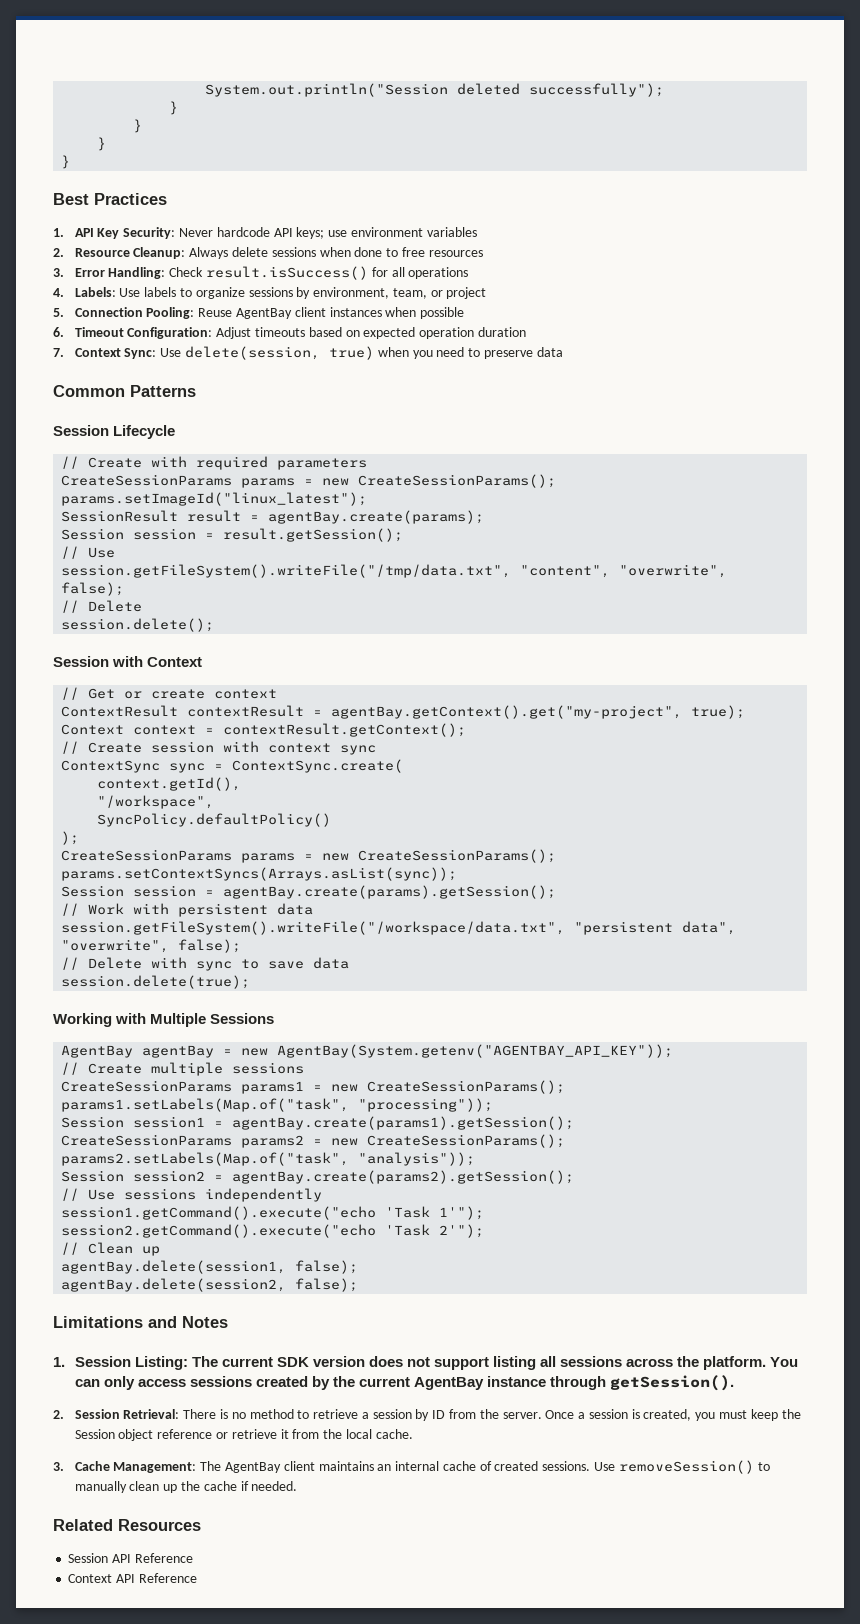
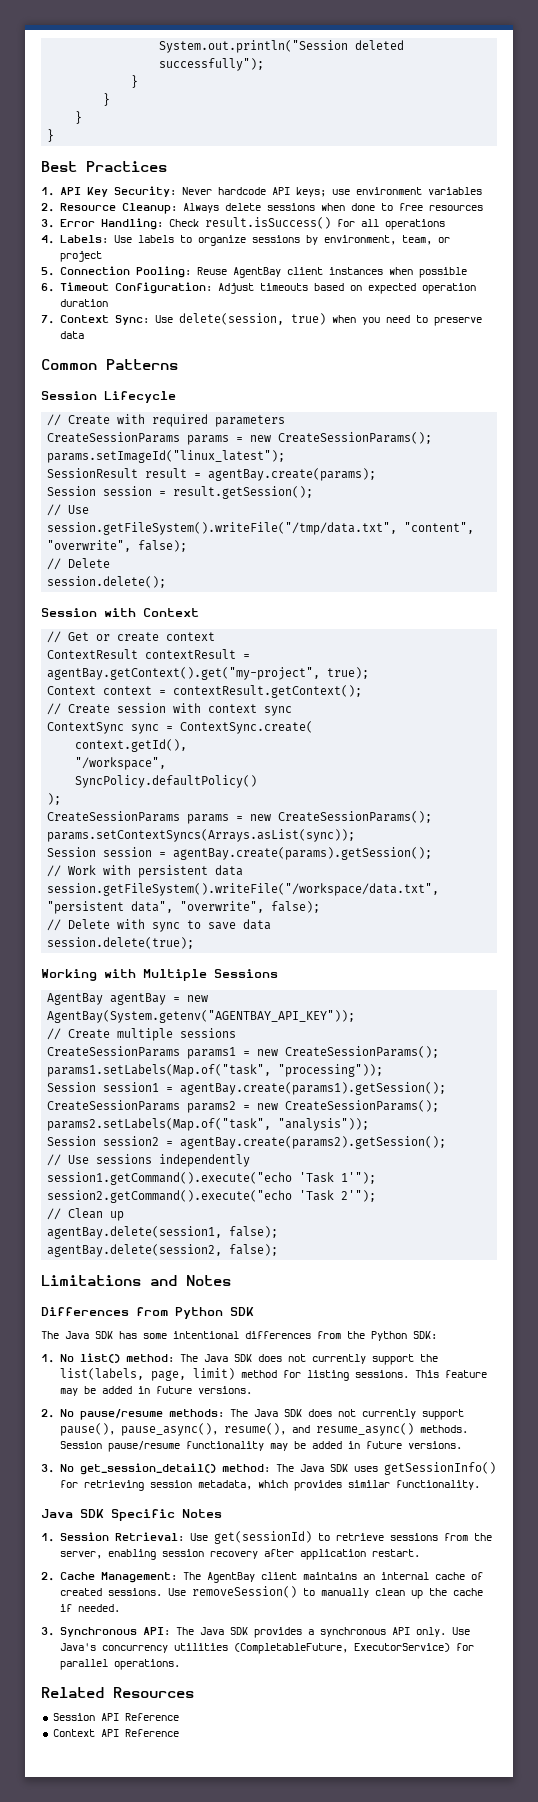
- 1. Session Listing: The current SDK version does not support listing all sessions across the platform. You can only access sessions created by the current AgentBay instance through getSession().
- 2. Session Retrieval: There is no method to retrieve a session by ID from the server. Once a session is created, you must keep the Session object reference or retrieve it from the local cache.
- 3. Cache Management: The AgentBay client maintains an internal cache of created sessions.
+ Differences from Python SDK
+ The Java SDK has some intentional differences from the Python SDK:
+ 1. No list() method: The Java SDK does not currently support the list(labels, page, limit) method for listing sessions. This feature may be added in future versions.
+ 2. No pause/resume methods: The Java SDK does not currently support pause(), pause_async(), resume(), and resume_async() methods. Session pause/resume functionality may be added in future versions.
+ 3. No get_session_detail() method: The Java SDK uses getSessionInfo() for retrieving session metadata, which provides similar functionality.
+ Java SDK Specific Notes
+ 1. Session Retrieval: Use get(sessionId) to retrieve sessions from the server, enabling session recovery after application restart.
+ 2. Cache Management: The AgentBay client maintains an internal cache of created sessions.
+ 3. Synchronous API: The Java SDK provides a synchronous API only. Use Java's concurrency utilities (CompletableFuture, ExecutorService) for parallel operations.

